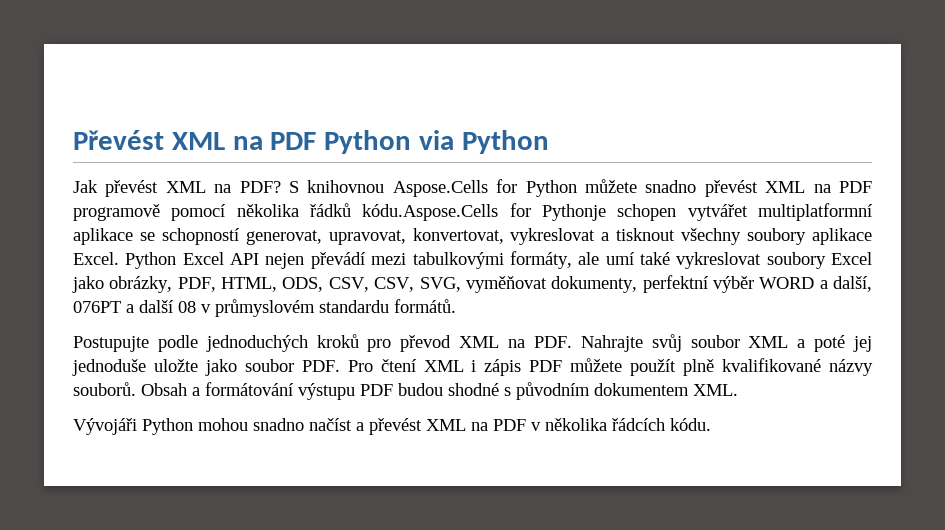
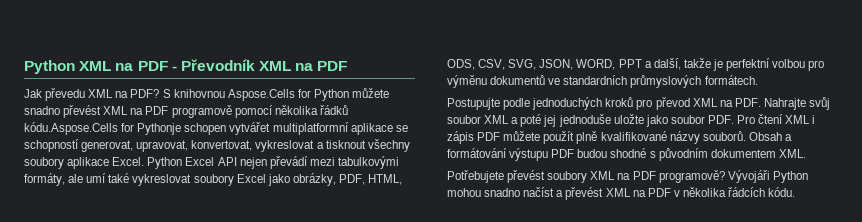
- Převést XML na PDF Python via Python
+ Python XML na PDF - Převodník XML na PDF
- Jak převést XML na PDF?
+ Jak převedu XML na PDF?
- Python Excel API nejen převádí mezi tabulkovými formáty, ale umí také vykreslovat soubory Excel jako obrázky, PDF, HTML, ODS, CSV, CSV, SVG, vyměňovat dokumenty, perfektní výběr WORD a další, 076PT a další 08 v průmyslovém standardu formátů.
+ Python Excel API nejen převádí mezi tabulkovými formáty, ale umí také vykreslovat soubory Excel jako obrázky, PDF, HTML, ODS, CSV, SVG, JSON, WORD, PPT a další, takže je perfektní volbou pro výměnu dokumentů ve standardních průmyslových formátech.
+ Potřebujete převést soubory XML na PDF programově?

